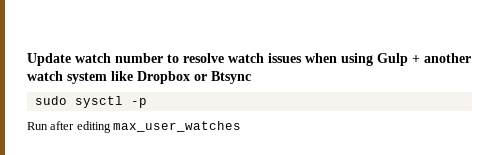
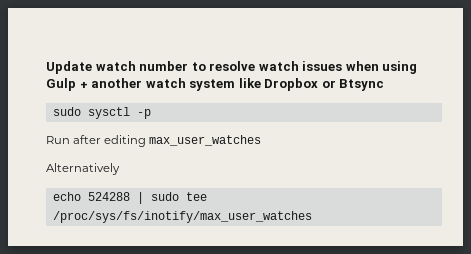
+ Alternatively
+ echo 524288 | sudo tee /proc/sys/fs/inotify/max_user_watches

